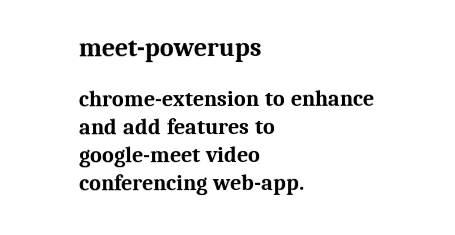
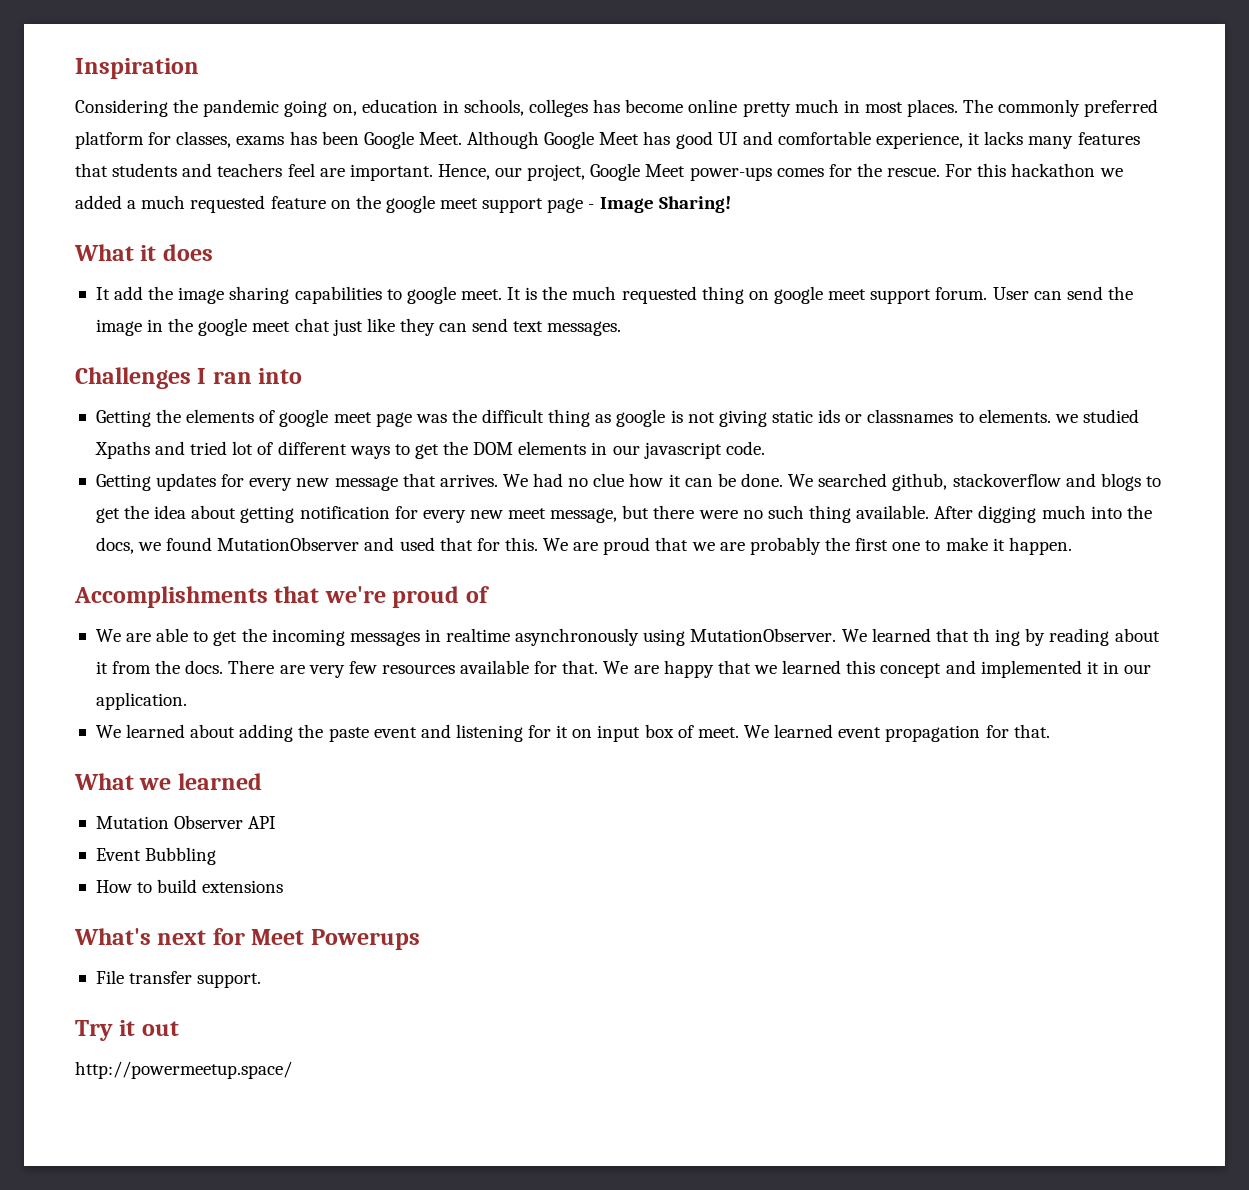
- meet-powerups
- chrome-extension to enhance and add features to google-meet video conferencing web-app.
+ Inspiration
+ Considering the pandemic going on, education in schools, colleges has become online pretty much in most places. The commonly preferred platform for classes, exams has been Google Meet. Although Google Meet has good UI and comfortable experience, it lacks many features that students and teachers feel are important. Hence, our project, Google Meet power-ups comes for the rescue. For this hackathon we added a much requested feature on the google meet support page - Image Sharing!
+ What it does
+ It add the image sharing capabilities to google meet. It is the much requested thing on google meet support forum. User can send the image in the google meet chat just like they can send text messages.
+ Challenges I ran into
+ Getting the elements of google meet page was the difficult thing as google is not giving static ids or classnames to elements. we studied Xpaths and tried lot of different ways to get the DOM elements in our javascript code.
+ Getting updates for every new message that arrives. We had no clue how it can be done. We searched github, stackoverflow and blogs to get the idea about getting notification for every new meet message, but there were no such thing available. After digging much into the docs, we found MutationObserver and used that for this. We are proud that we are probably the first one to make it happen.
+ Accomplishments that we're proud of
+ We are able to get the incoming messages in realtime asynchronously using MutationObserver. We learned that th ing by reading about it from the docs. There are very few resources available for that. We are happy that we learned this concept and implemented it in our application.
+ We learned about adding the paste event and listening for it on input box of meet. We learned event propagation for that.
+ What we learned
+ Mutation Observer API
+ Event Bubbling
+ How to build extensions
+ What's next for Meet Powerups
+ File transfer support.
+ Try it out
+ http://powermeetup.space/

